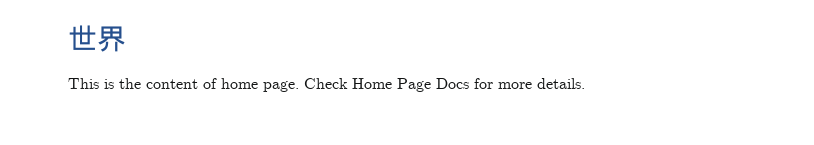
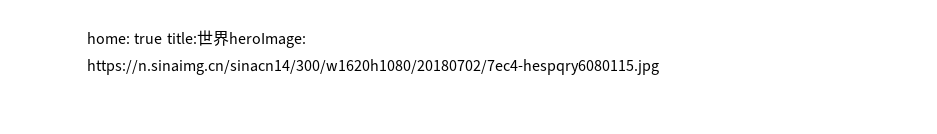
- 世界
- This is the content of home page. Check Home Page Docs for more details.
+ home: true title:世界heroImage: https://n.sinaimg.cn/sinacn14/300/w1620h1080/20180702/7ec4-hespqry6080115.jpg

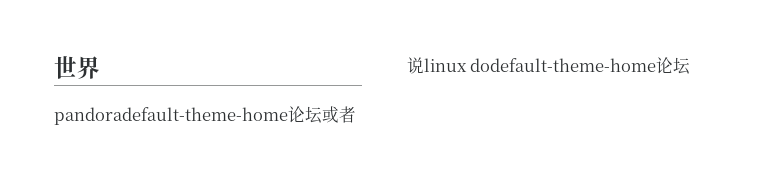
- home: true title:世界heroImage: https://n.sinaimg.cn/sinacn14/300/w1620h1080/20180702/7ec4-hespqry6080115.jpg
+ 世界
+ pandoradefault-theme-home论坛或者说linux dodefault-theme-home论坛

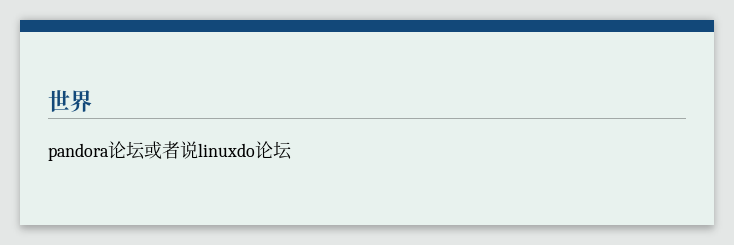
- pandoradefault-theme-home论坛或者说linux dodefault-theme-home论坛
+ pandora论坛或者说linuxdo论坛

